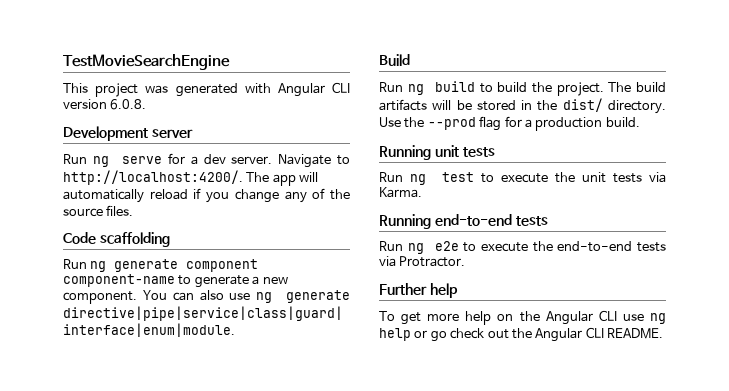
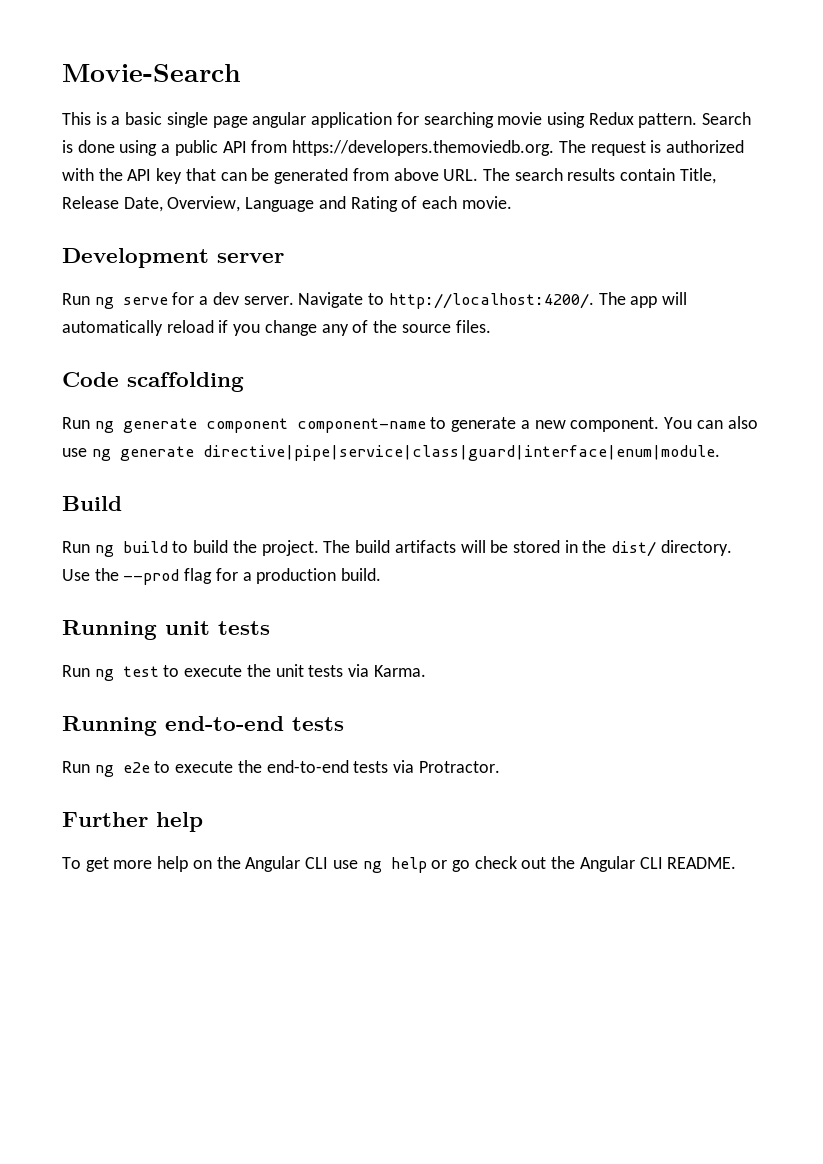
- TestMovieSearchEngine
+ Movie-Search
- This project was generated with Angular CLI version 6.0.8.
+ This is a basic single page angular application for searching movie using Redux pattern. Search is done using a public API from https://developers.themoviedb.org. The request is authorized with the API key that can be generated from above URL. The search results contain Title, Release Date, Overview, Language and Rating of each movie.

